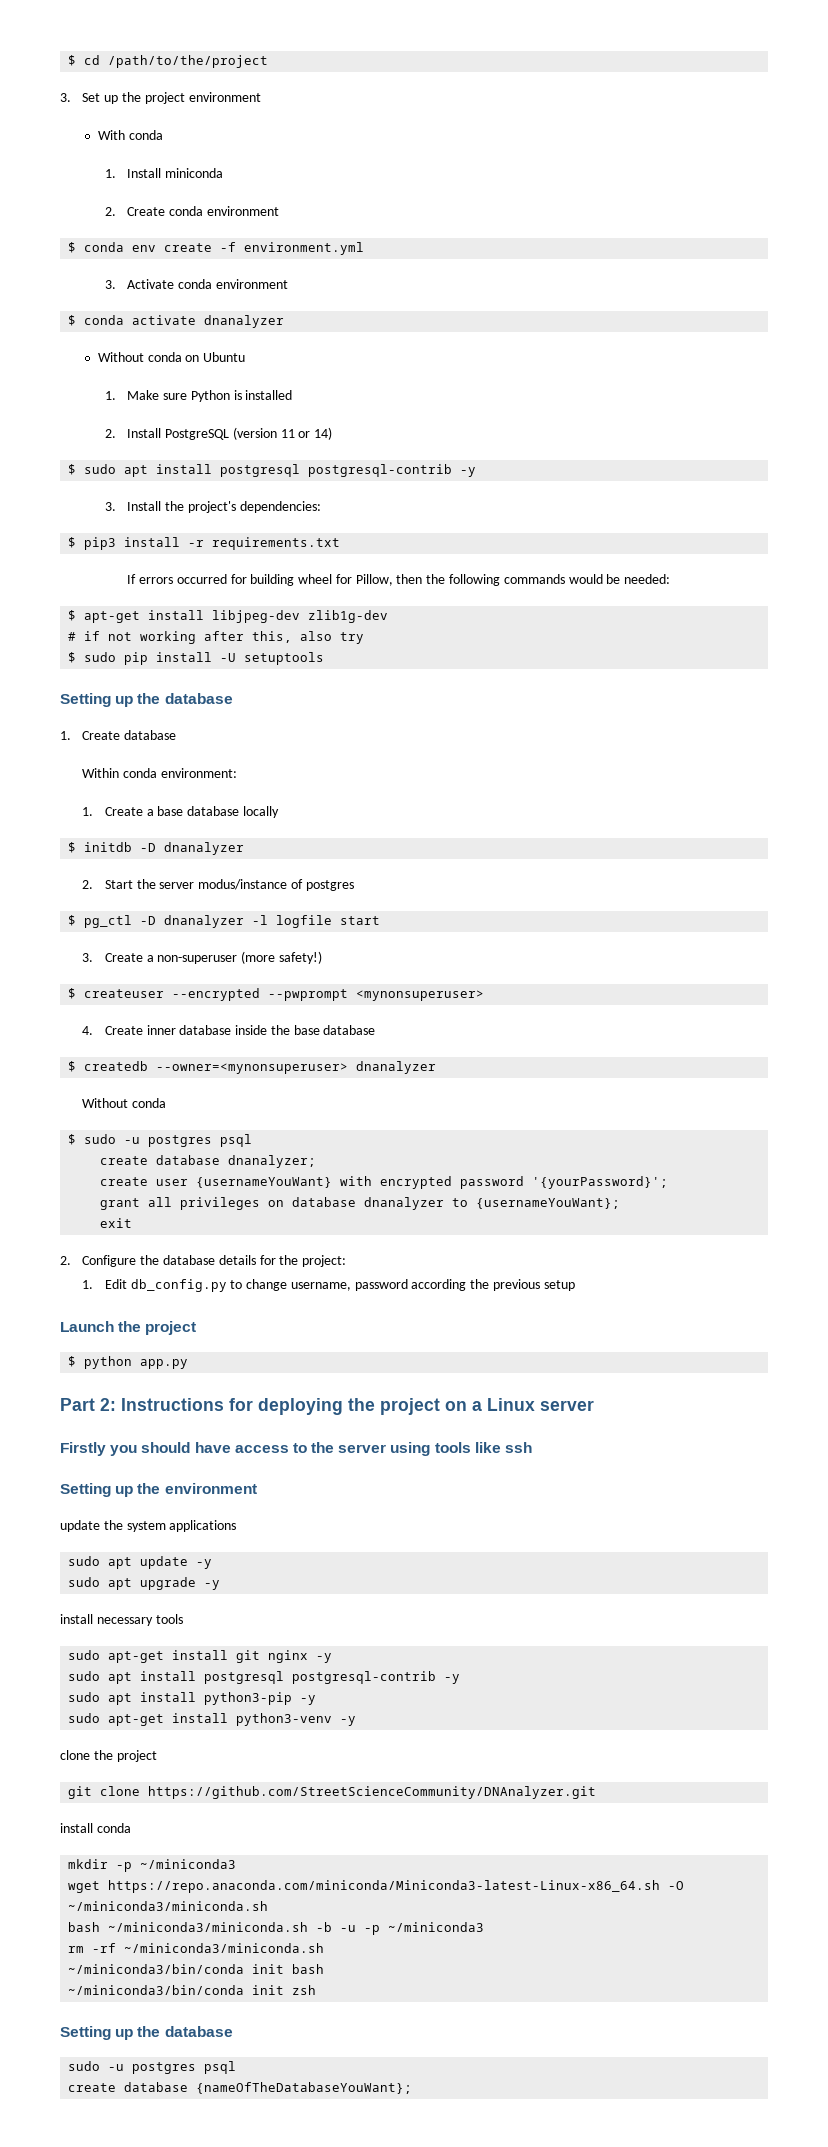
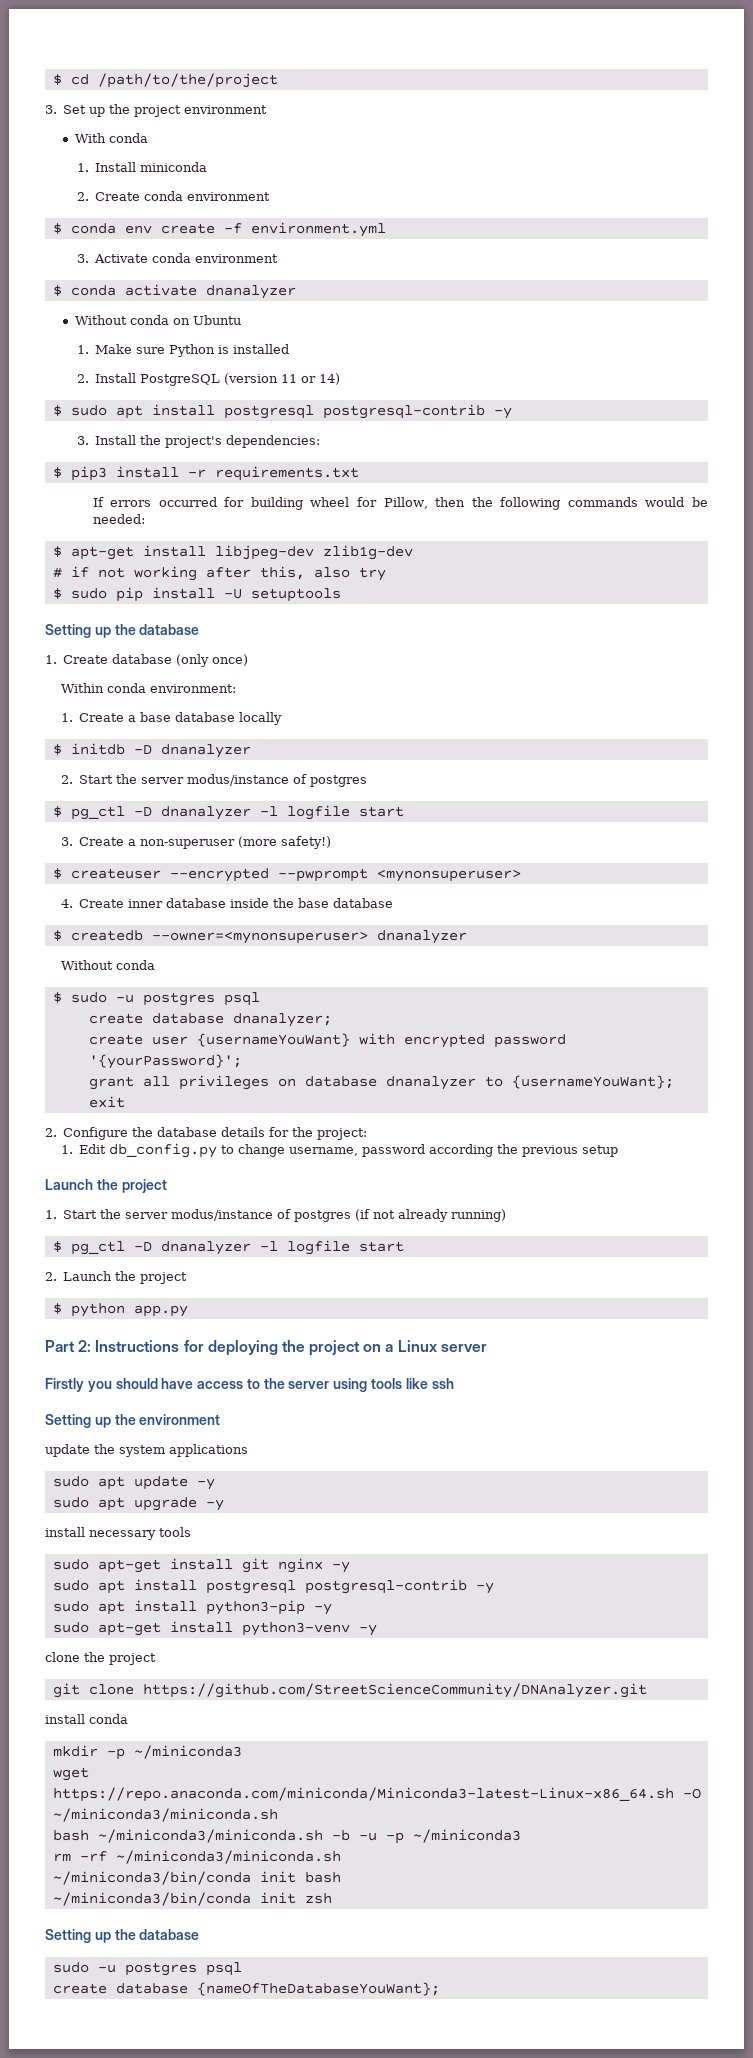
- 1. Create database
+ 1. Create database (only once)
+ 1. Start the server modus/instance of postgres (if not already running)
+ $ pg_ctl -D dnanalyzer -l logfile start
+ 2. Launch the project

